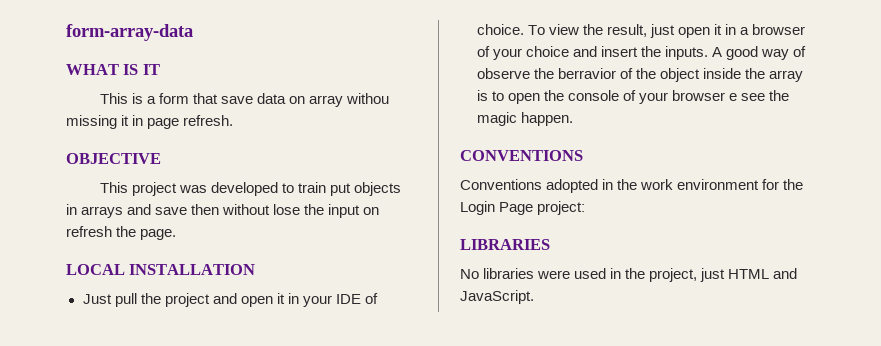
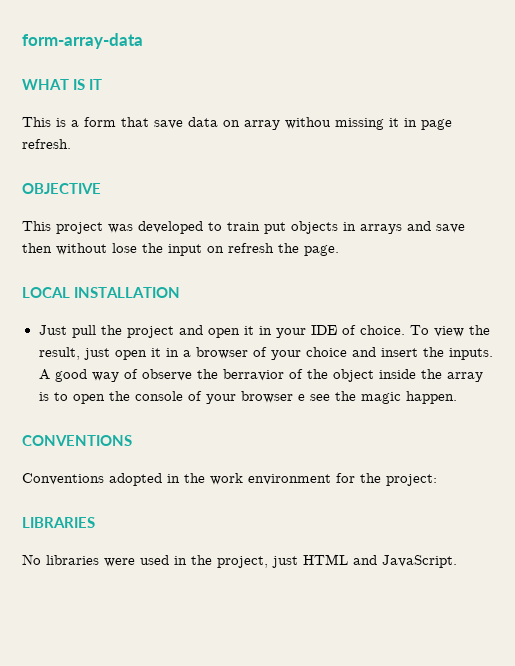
- Conventions adopted in the work environment for the Login Page project:
+ Conventions adopted in the work environment for the project:

